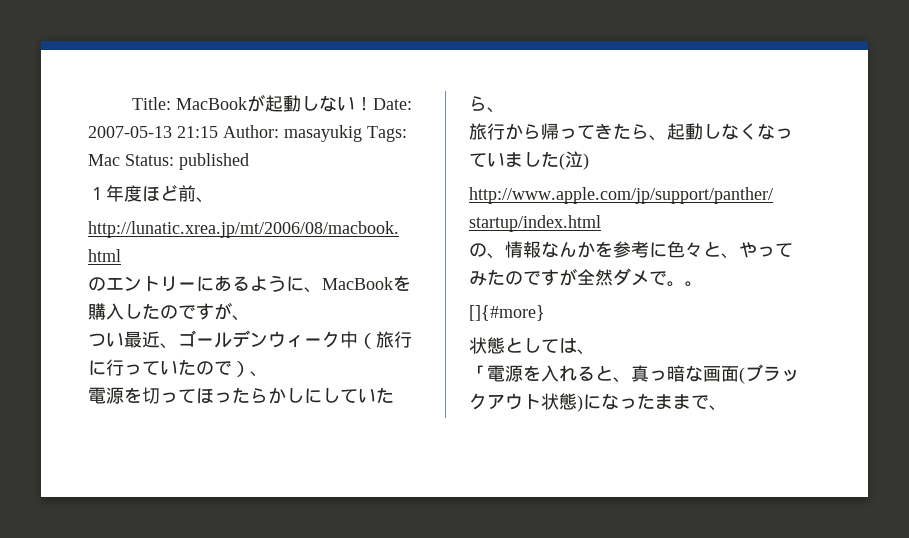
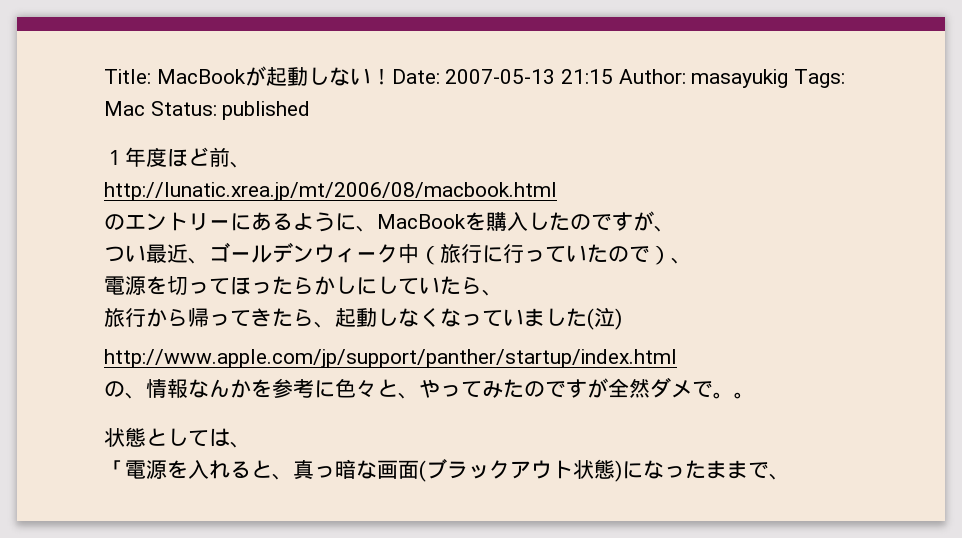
- []{#more}

